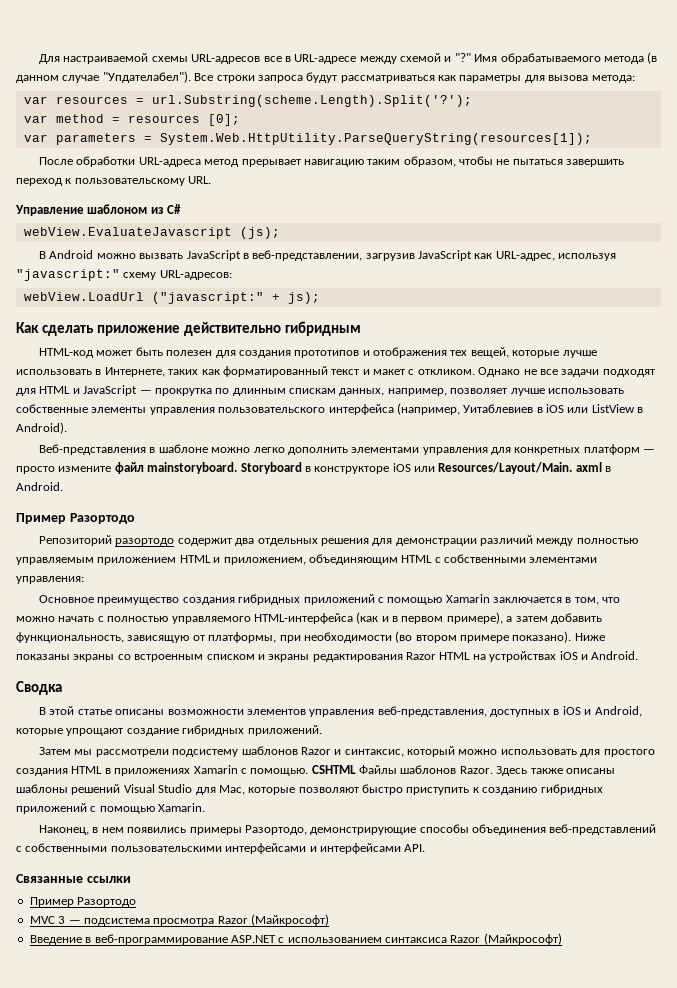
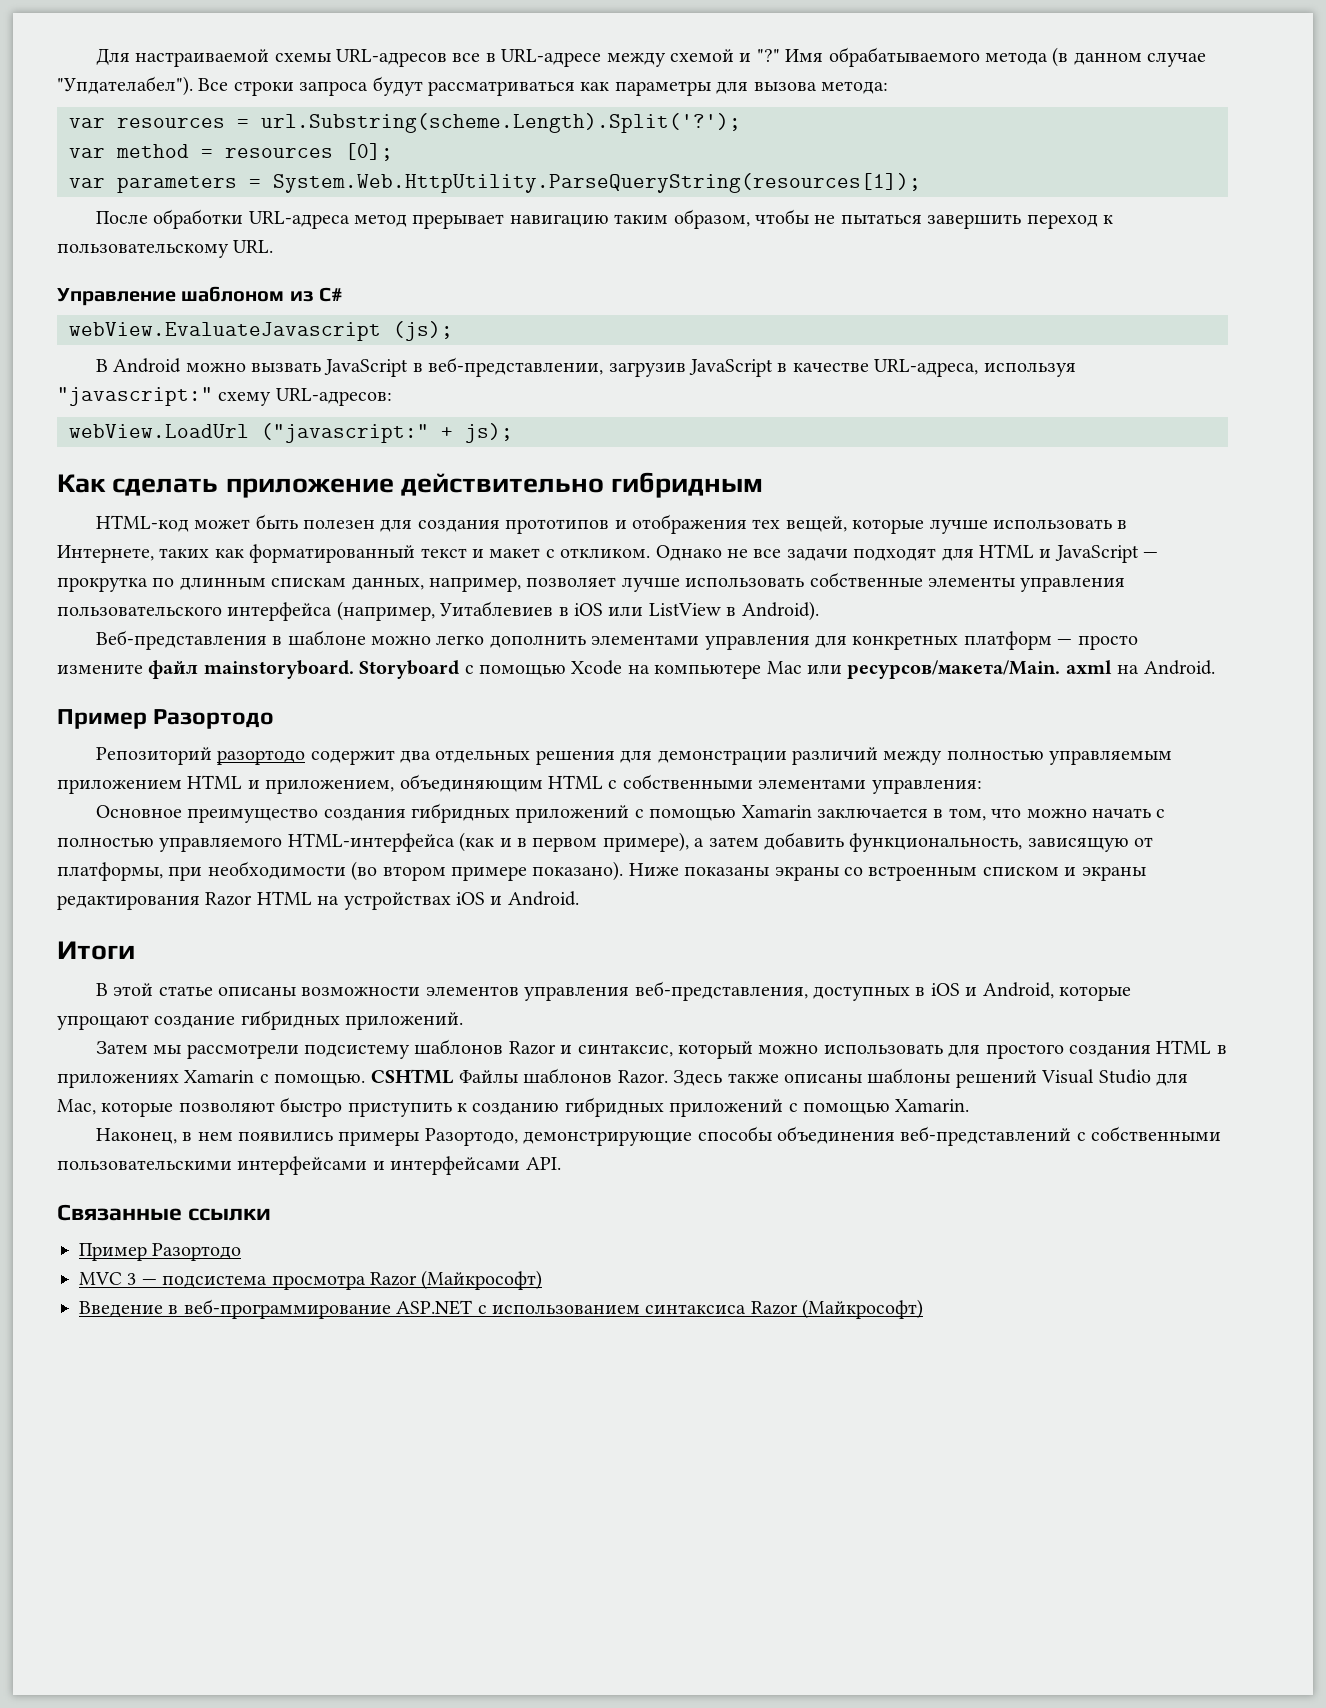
- В Android можно вызвать JavaScript в веб-представлении, загрузив JavaScript как URL-адрес, используя "javascript:" схему URL-адресов:
+ В Android можно вызвать JavaScript в веб-представлении, загрузив JavaScript в качестве URL-адреса, используя "javascript:" схему URL-адресов:
- Storyboard в конструкторе iOS или Resources/Layout/Main. axml в Android.
+ Storyboard с помощью Xcode на компьютере Mac или ресурсов/макета/Main. axml на Android.
- Сводка
+ Итоги

